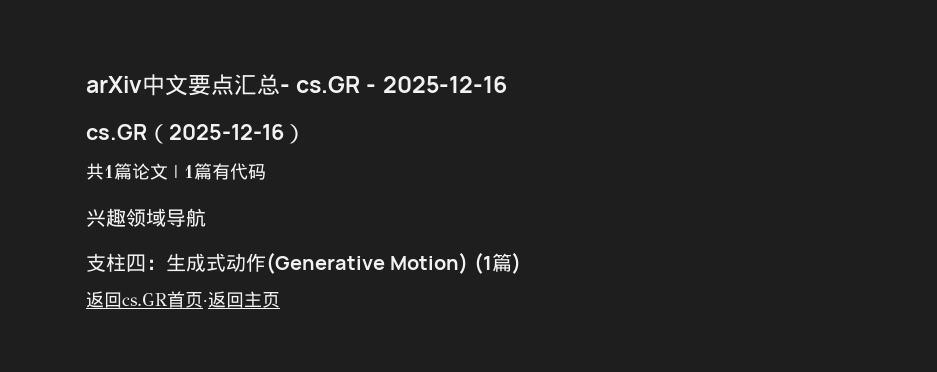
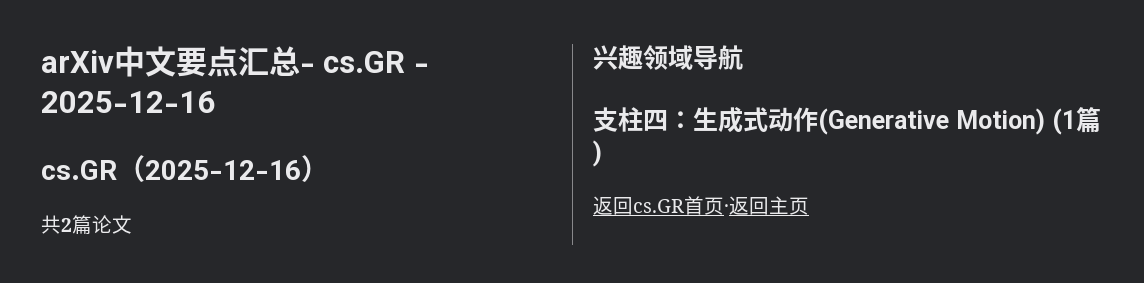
- 共1篇论文 | 1篇有代码
+ 共2篇论文

